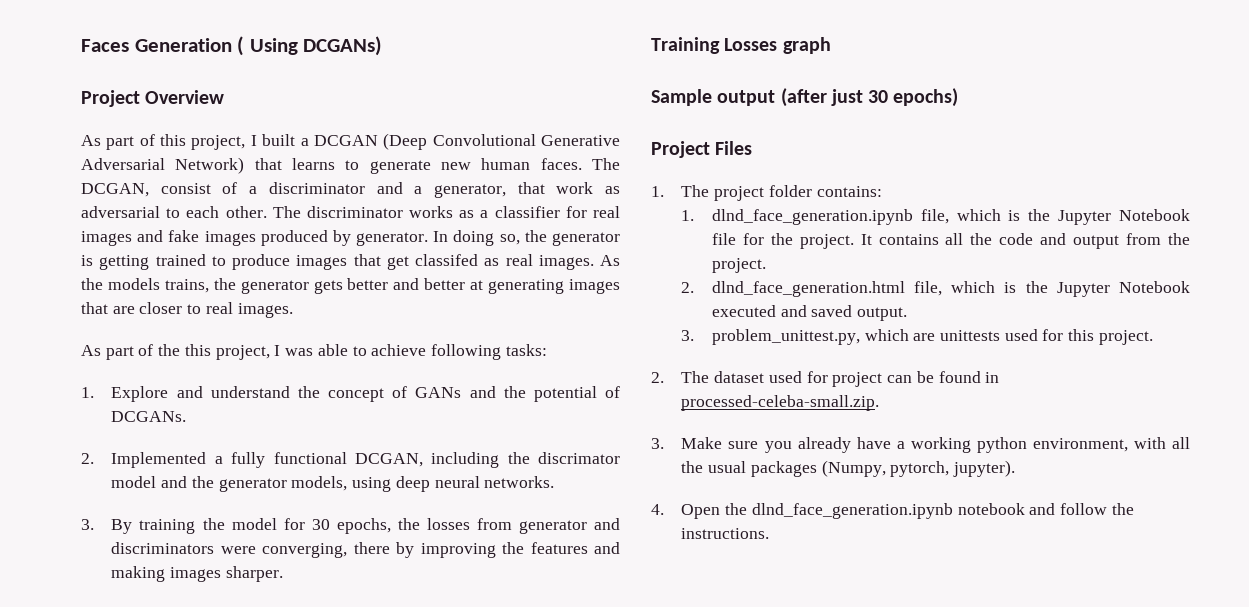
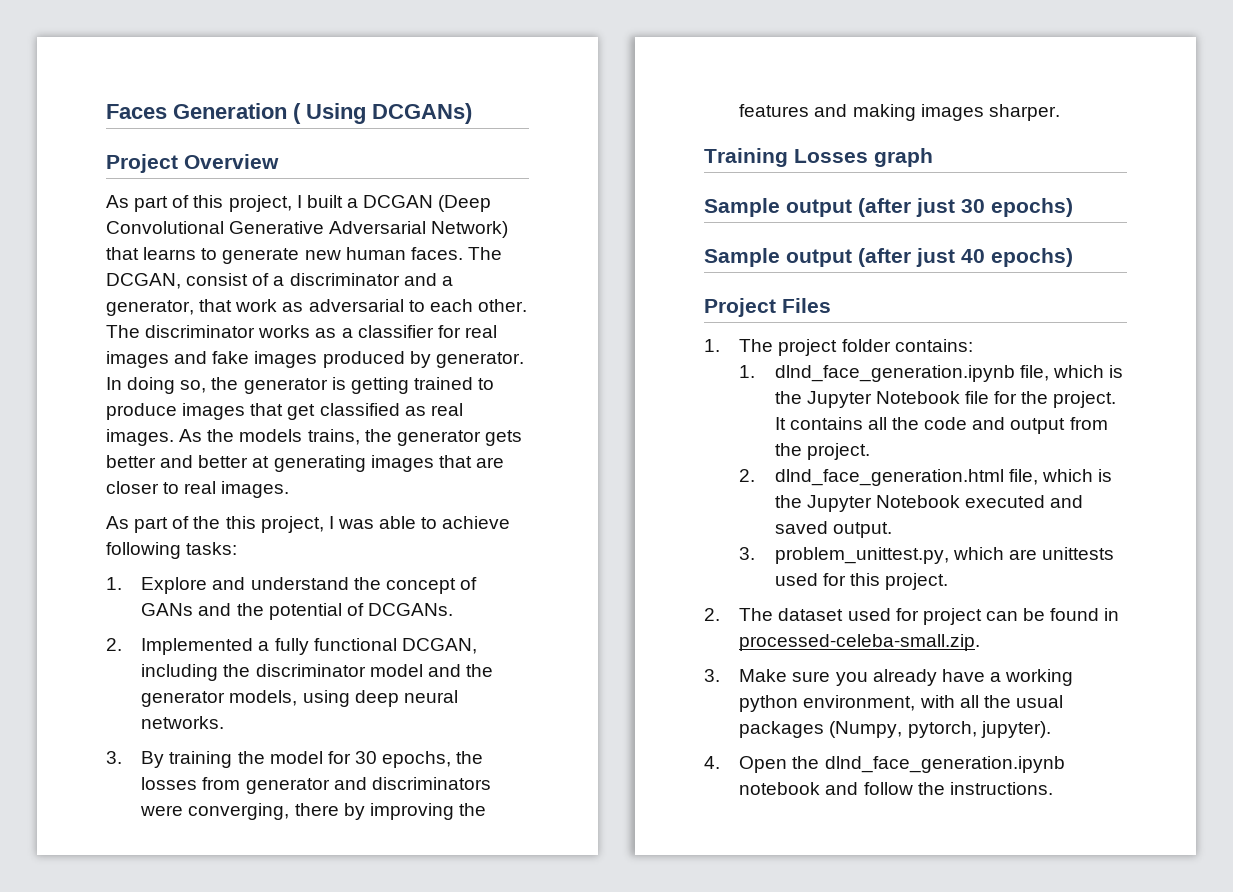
- In doing so, the generator is getting trained to produce images that get classifed as real images.
+ In doing so, the generator is getting trained to produce images that get classified as real images.
- 2. Implemented a fully functional DCGAN, including the discrimator model and the generator models, using deep neural networks.
+ 2. Implemented a fully functional DCGAN, including the discriminator model and the generator models, using deep neural networks.
+ Sample output (after just 40 epochs)

